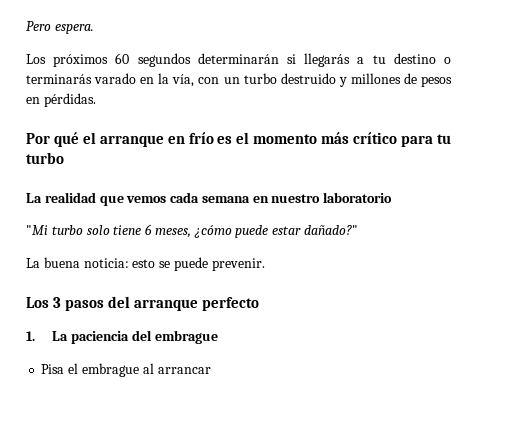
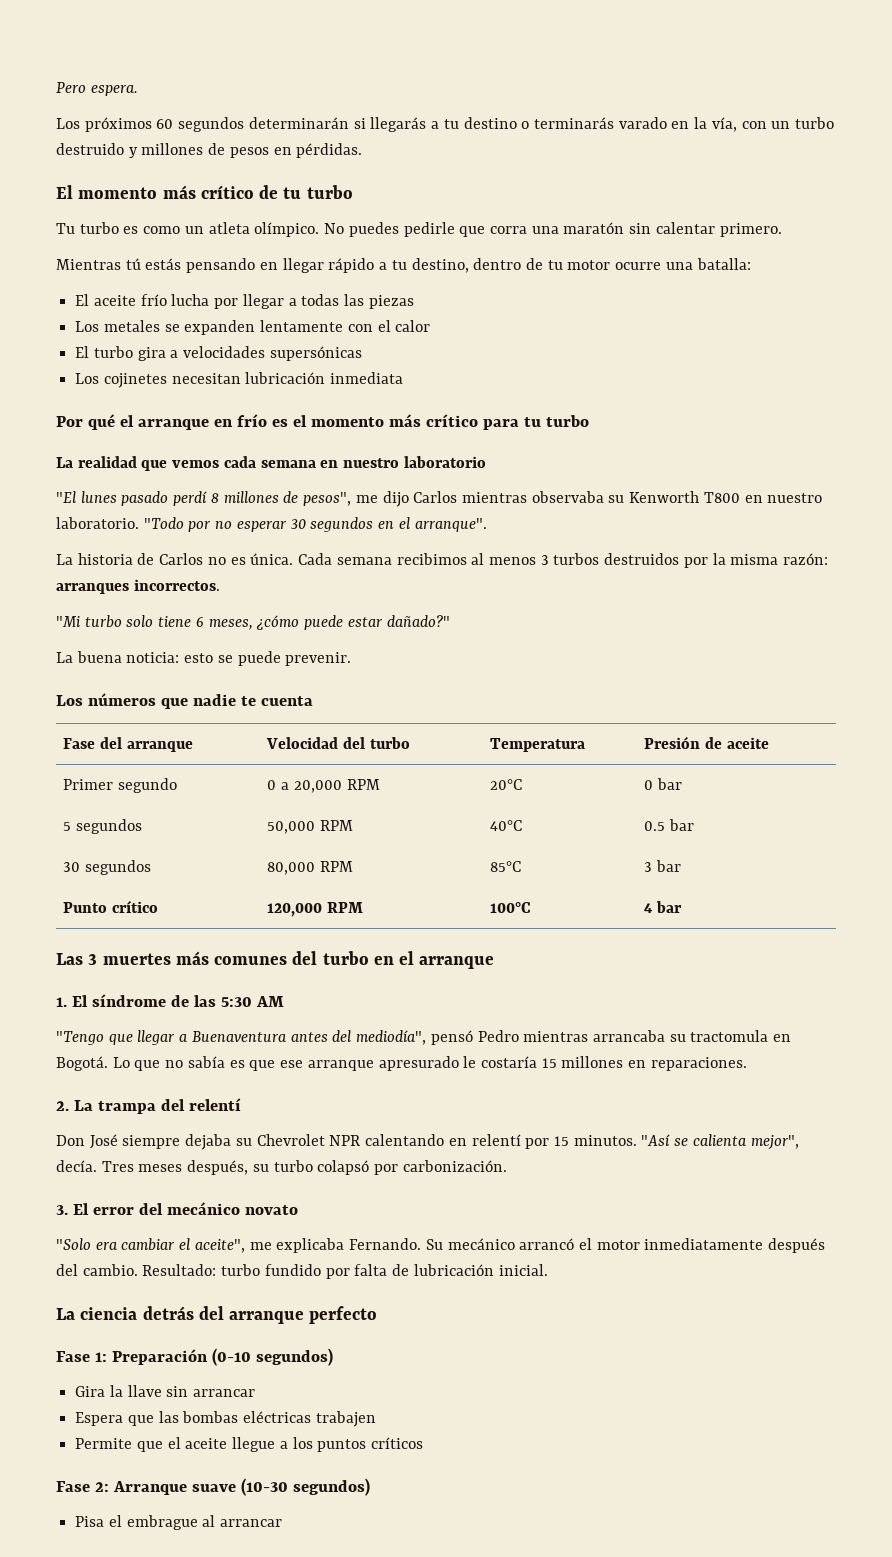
+ El momento más crítico de tu turbo
+ Tu turbo es como un atleta olímpico. No puedes pedirle que corra una maratón sin calentar primero.
+ Mientras tú estás pensando en llegar rápido a tu destino, dentro de tu motor ocurre una batalla:
+ El aceite frío lucha por llegar a todas las piezas
+ Los metales se expanden lentamente con el calor
+ El turbo gira a velocidades supersónicas
+ Los cojinetes necesitan lubricación inmediata
+ "El lunes pasado perdí 8 millones de pesos", me dijo Carlos mientras observaba su Kenworth T800 en nuestro laboratorio. "Todo por no esperar 30 segundos en el arranque".
+ La historia de Carlos no es única. Cada semana recibimos al menos 3 turbos destruidos por la misma razón: arranques incorrectos.
- Los 3 pasos del arranque perfecto
- 1. La paciencia del embrague
+ Los números que nadie te cuenta
+ Fase del arranque | Velocidad del turbo | Temperatura | Presión de aceite
+ Primer segundo | 0 a 20,000 RPM | 20°C | 0 bar
+ 5 segundos | 50,000 RPM | 40°C | 0.5 bar
+ 30 segundos | 80,000 RPM | 85°C | 3 bar
+ Punto crítico | 120,000 RPM | 100°C | 4 bar
+ Las 3 muertes más comunes del turbo en el arranque
+ 1. El síndrome de las 5:30 AM
+ "Tengo que llegar a Buenaventura antes del mediodía", pensó Pedro mientras arrancaba su tractomula en Bogotá. Lo que no sabía es que ese arranque apresurado le costaría 15 millones en reparaciones.
+ 2. La trampa del relentí
+ Don José siempre dejaba su Chevrolet NPR calentando en relentí por 15 minutos. "Así se calienta mejor", decía. Tres meses después, su turbo colapsó por carbonización.
+ 3. El error del mecánico novato
+ "Solo era cambiar el aceite", me explicaba Fernando. Su mecánico arrancó el motor inmediatamente después del cambio. Resultado: turbo fundido por falta de lubricación inicial.
+ La ciencia detrás del arranque perfecto
+ Fase 1: Preparación (0-10 segundos)
+ Gira la llave sin arrancar
+ Espera que las bombas eléctricas trabajen
+ Permite que el aceite llegue a los puntos críticos
+ Fase 2: Arranque suave (10-30 segundos)

